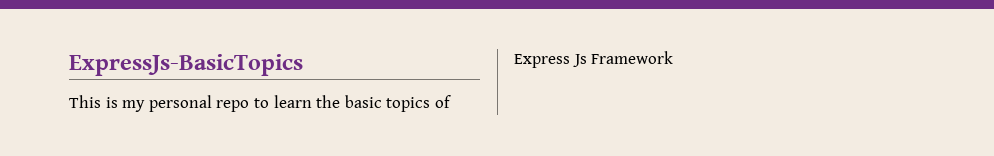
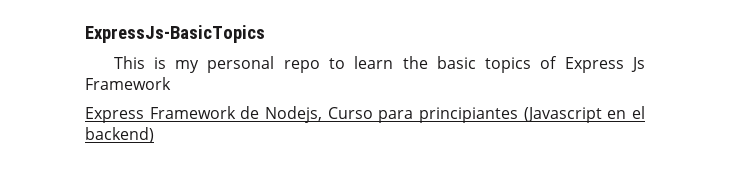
+ Express Framework de Nodejs, Curso para principiantes (Javascript en el backend)

